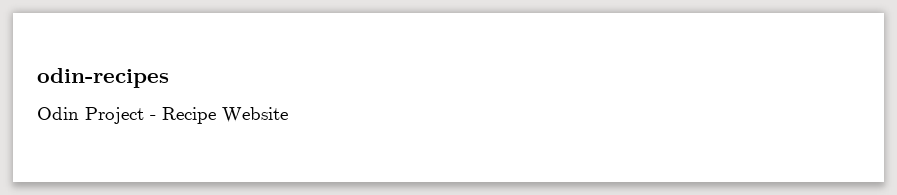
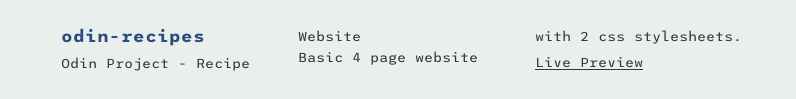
+ Basic 4 page website with 2 css stylesheets.
+ Live Preview

